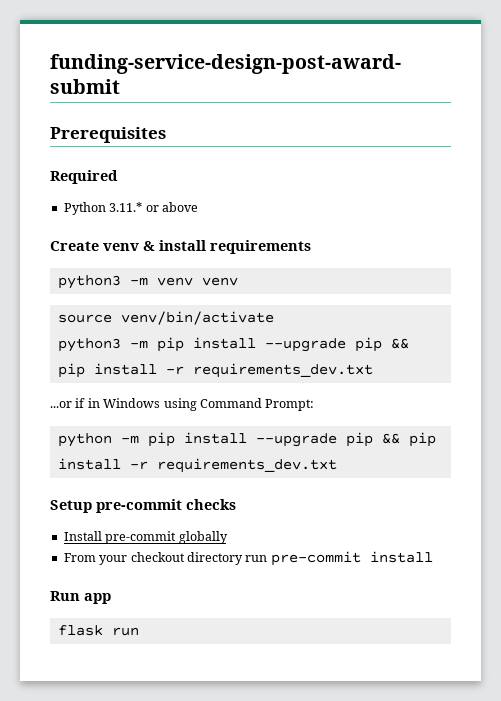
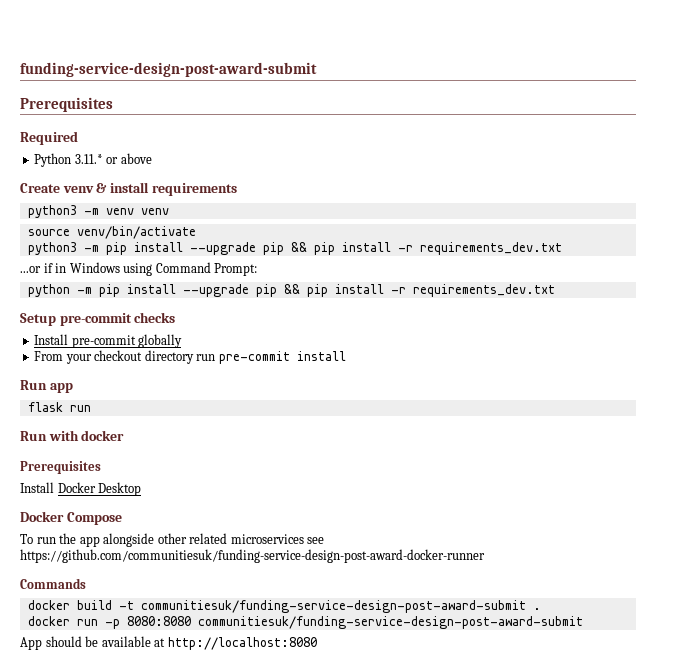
+ Run with docker
+ Prerequisites
+ Install Docker Desktop
+ Docker Compose
+ To run the app alongside other related microservices see https://github.com/communitiesuk/funding-service-design-post-award-docker-runner
+ Commands
+ docker build -t communitiesuk/funding-service-design-post-award-submit .
+ docker run -p 8080:8080 communitiesuk/funding-service-design-post-award-submit
+ App should be available at http://localhost:8080

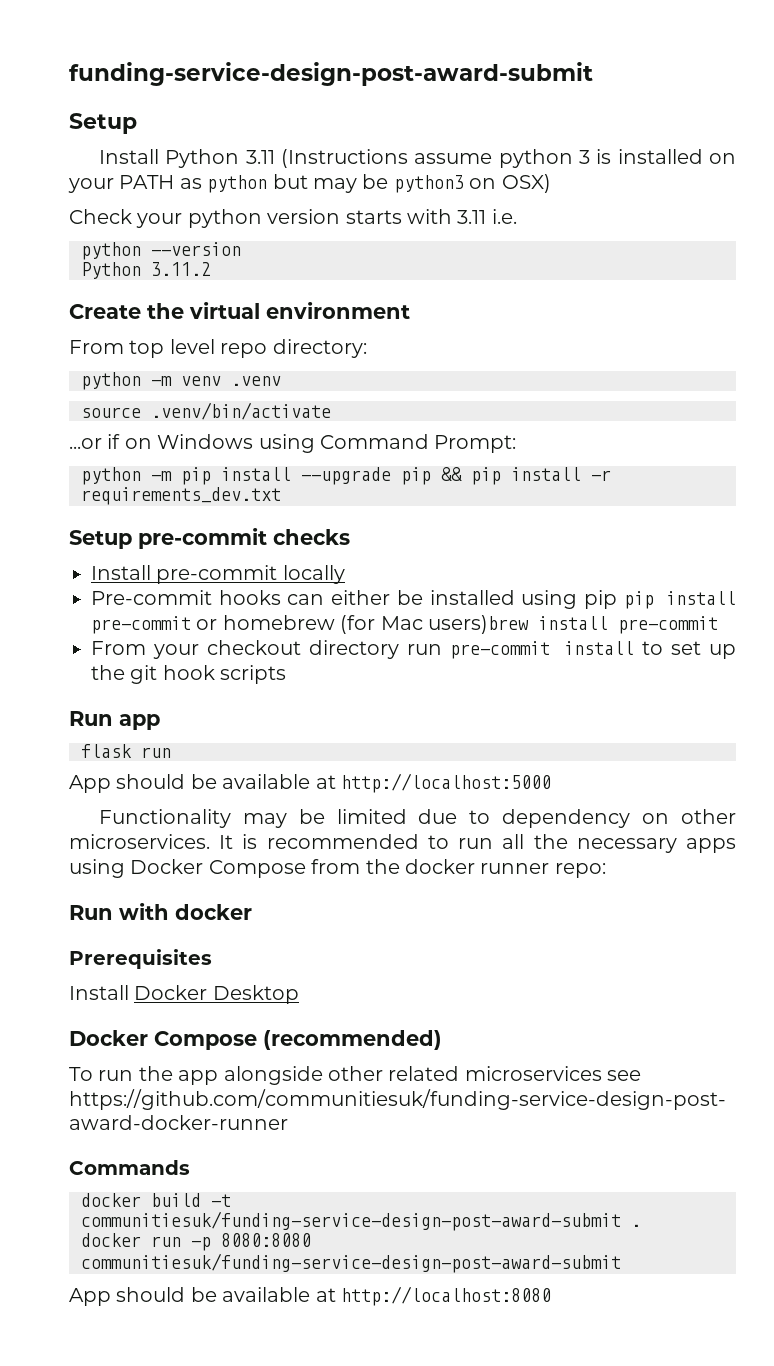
  funding-service-design-post-award-submit
- Prerequisites
- Required
- Python 3.11.* or above
- Create venv & install requirements
- python3 -m venv venv
+ Setup
+ Install Python 3.11 (Instructions assume python 3 is installed on your PATH as python but may be python3 on OSX)
+ Check your python version starts with 3.11 i.e.
+ python --version
+ Python 3.11.2
+ Create the virtual environment
+ From top level repo directory:
+ python -m venv .venv
- source venv/bin/activate
- python3 -m pip install --upgrade pip && pip install -r requirements_dev.txt
+ source .venv/bin/activate
- ...or if in Windows using Command Prompt:
+ ...or if on Windows using Command Prompt:
- Install pre-commit globally
+ Install pre-commit locally
+ Pre-commit hooks can either be installed using pip pip install pre-commit or homebrew (for Mac users)brew install pre-commit
- From your checkout directory run pre-commit install
+ From your checkout directory run pre-commit install to set up the git hook scripts
  Run app
  flask run
+ App should be available at http://localhost:5000
+ Functionality may be limited due to dependency on other microservices. It is recommended to run all the necessary apps using Docker Compose from the docker runner repo:
- Docker Compose
+ Docker Compose (recommended)

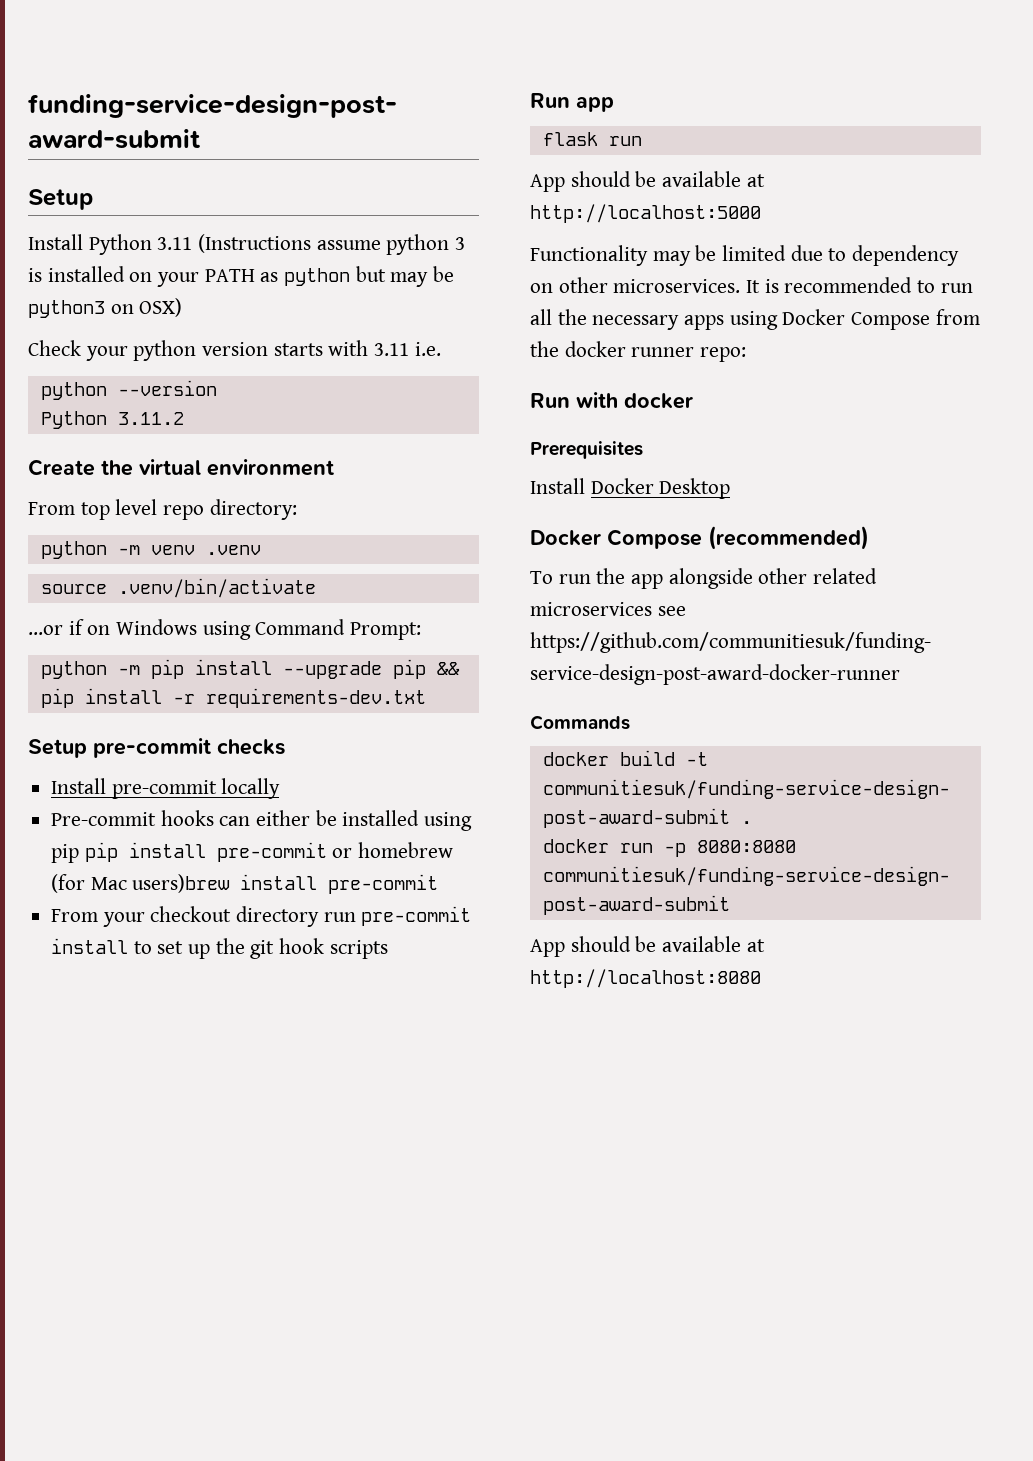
- python -m pip install --upgrade pip && pip install -r requirements_dev.txt
+ python -m pip install --upgrade pip && pip install -r requirements-dev.txt

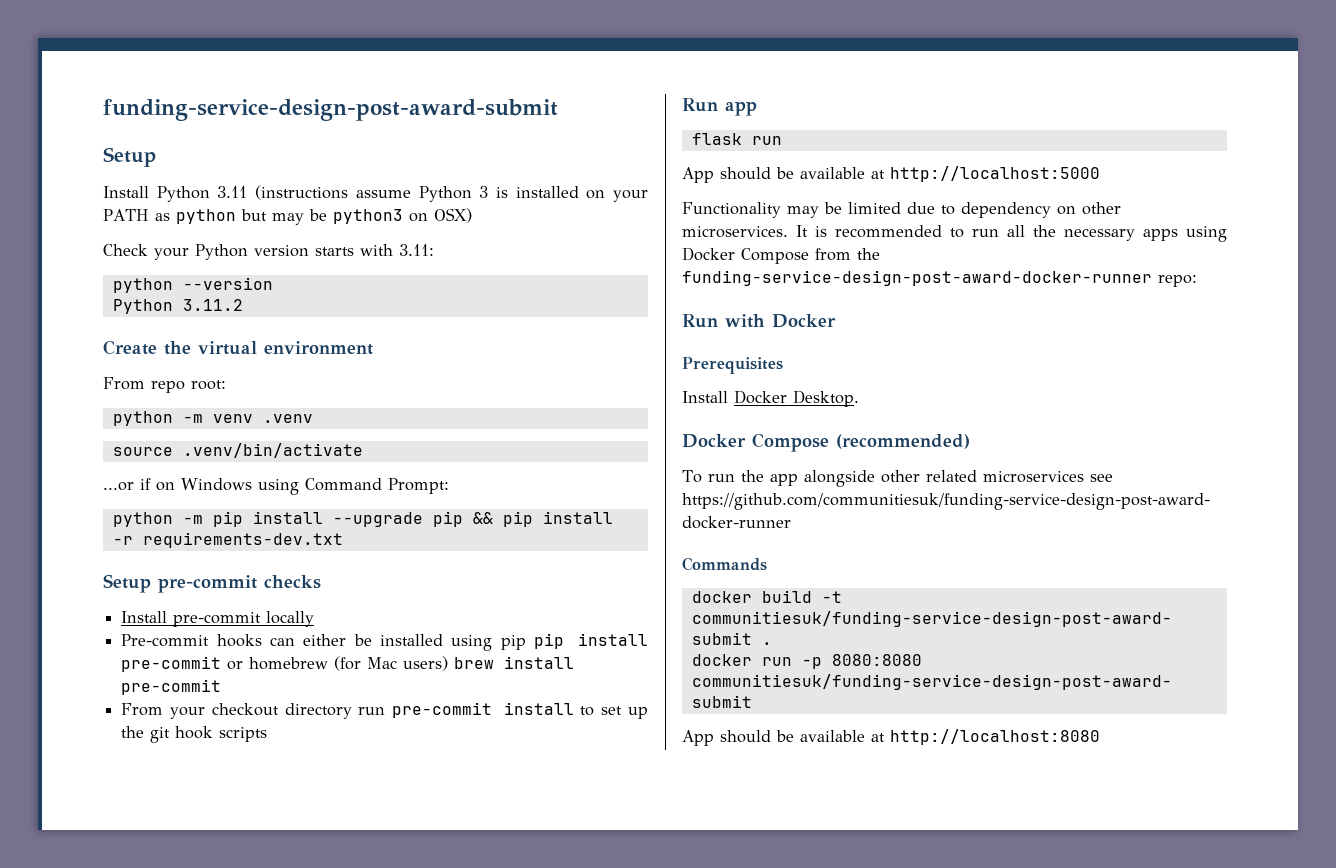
- Install Python 3.11 (Instructions assume python 3 is installed on your PATH as python but may be python3 on OSX)
+ Install Python 3.11 (instructions assume Python 3 is installed on your PATH as python but may be python3 on OSX)
- Check your python version starts with 3.11 i.e.
+ Check your Python version starts with 3.11:
- From top level repo directory:
+ From repo root:
- Pre-commit hooks can either be installed using pip pip install pre-commit or homebrew (for Mac users)brew install pre-commit
+ Pre-commit hooks can either be installed using pip pip install pre-commit or homebrew (for Mac users) brew install pre-commit
- It is recommended to run all the necessary apps using Docker Compose from the docker runner repo:
+ It is recommended to run all the necessary apps using Docker Compose from the funding-service-design-post-award-docker-runner repo:
- Run with docker
+ Run with Docker
- Install Docker Desktop
+ Install Docker Desktop.

